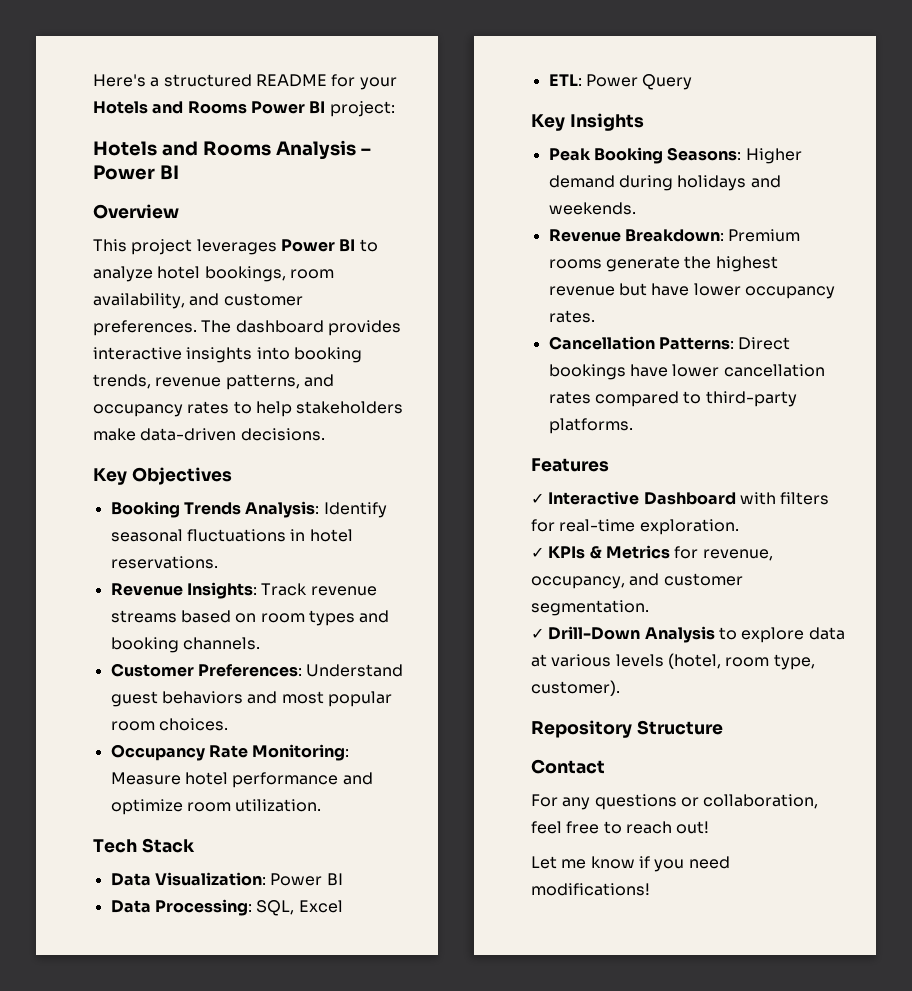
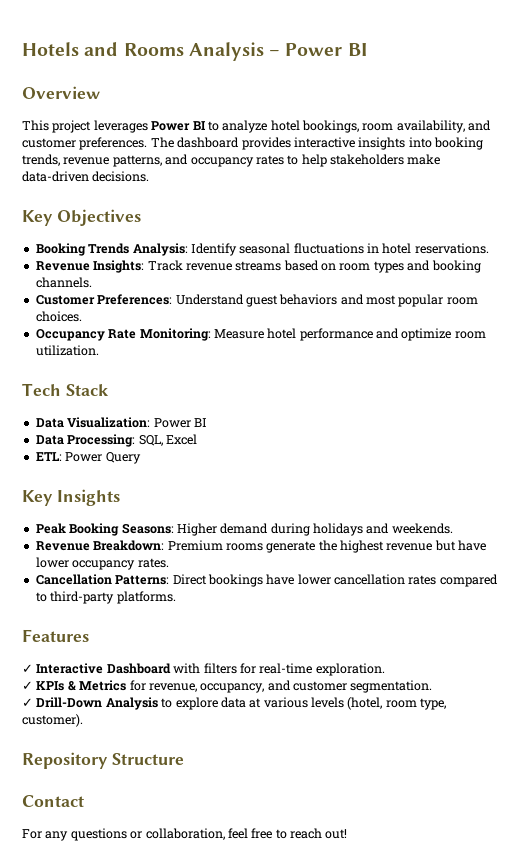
- Here's a structured README for your Hotels and Rooms Power BI project:
- Let me know if you need modifications!

